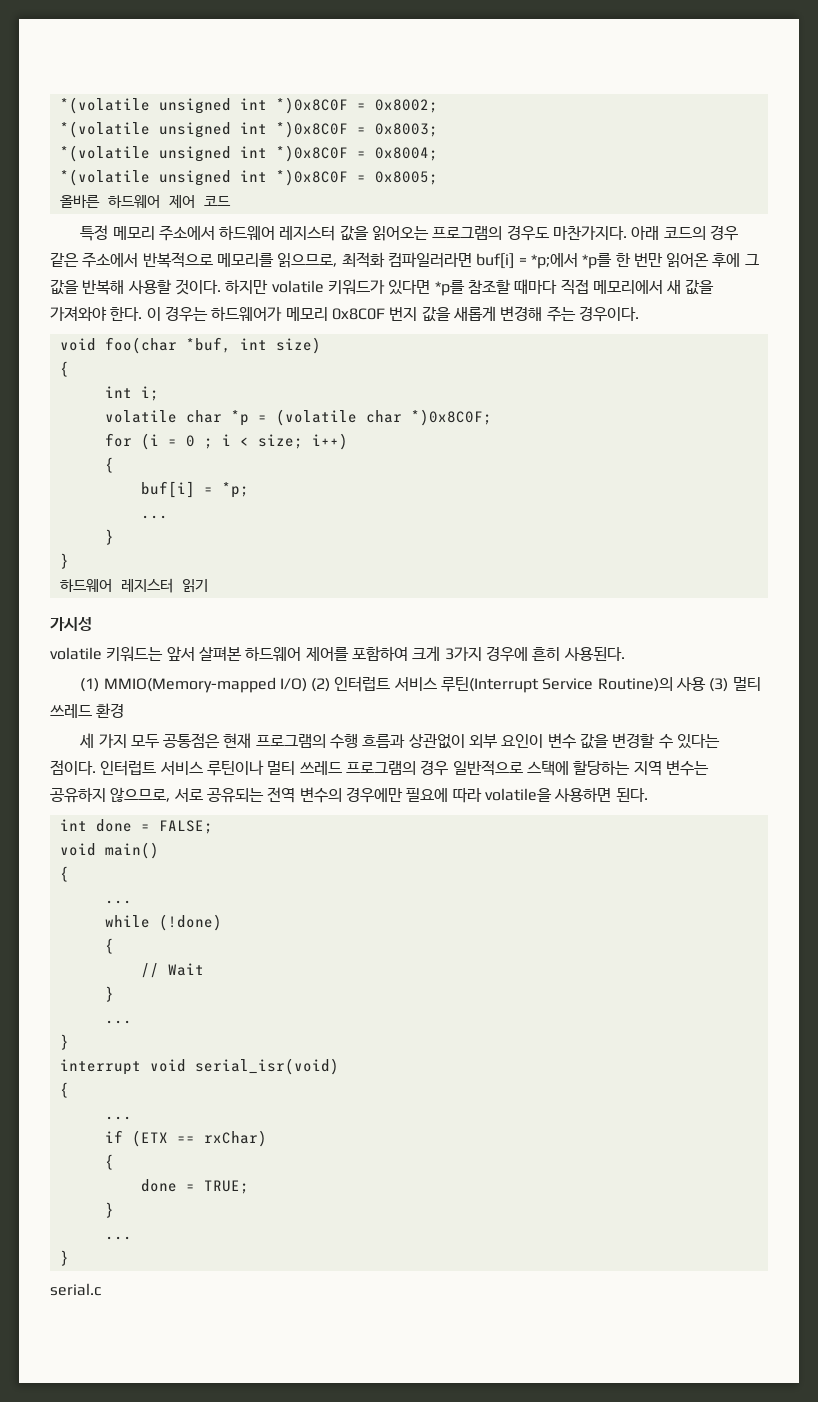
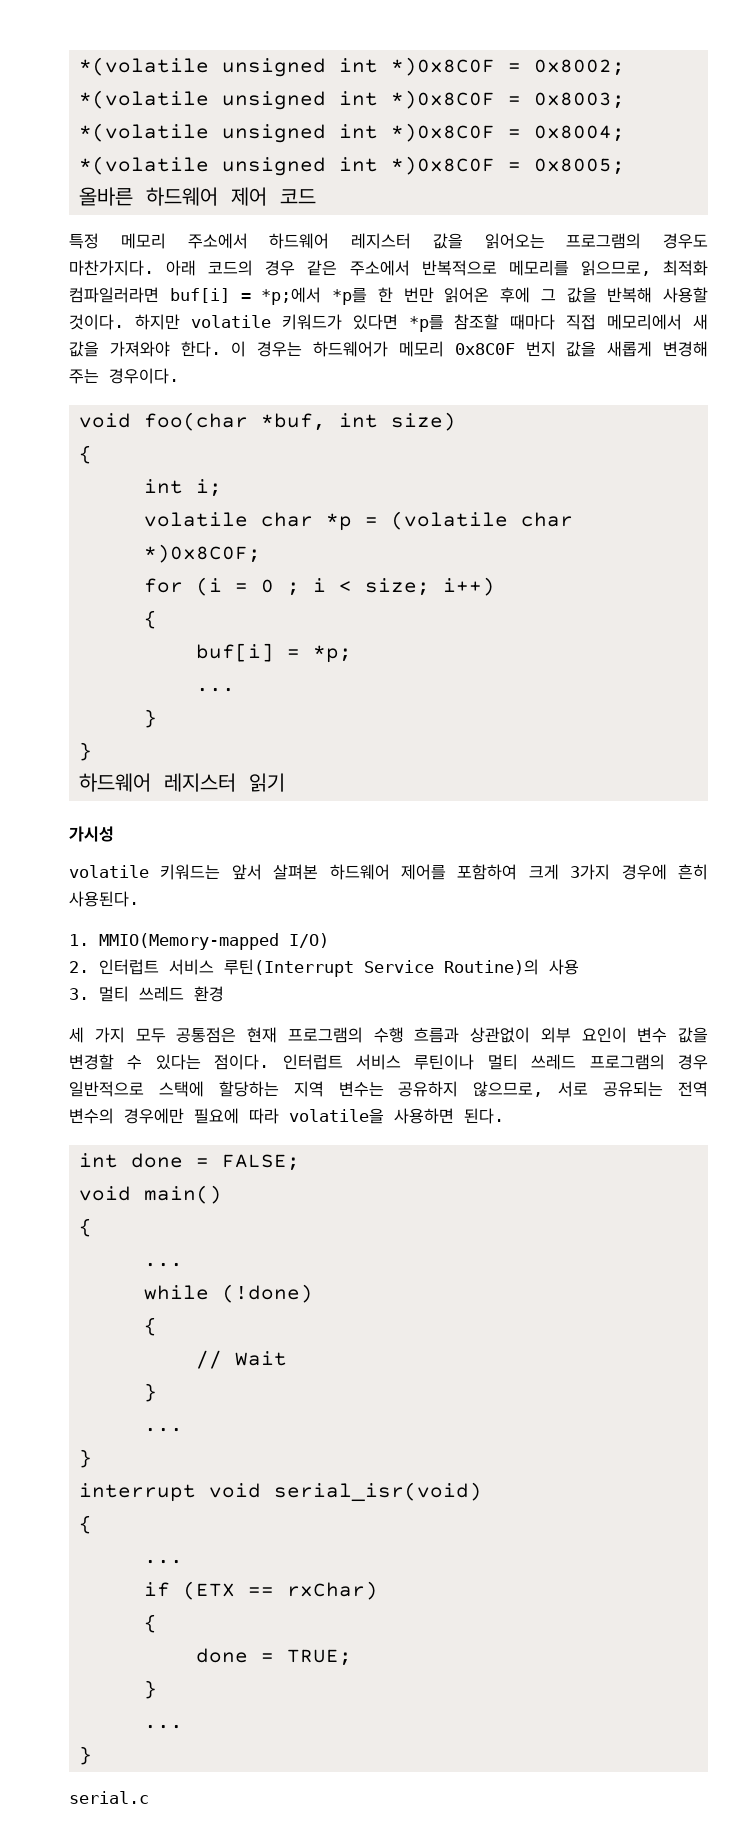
- (1) MMIO(Memory-mapped I/O) (2) 인터럽트 서비스 루틴(Interrupt Service Routine)의 사용 (3) 멀티 쓰레드 환경
+ 1. MMIO(Memory-mapped I/O)
+ 2. 인터럽트 서비스 루틴(Interrupt Service Routine)의 사용
+ 3. 멀티 쓰레드 환경

